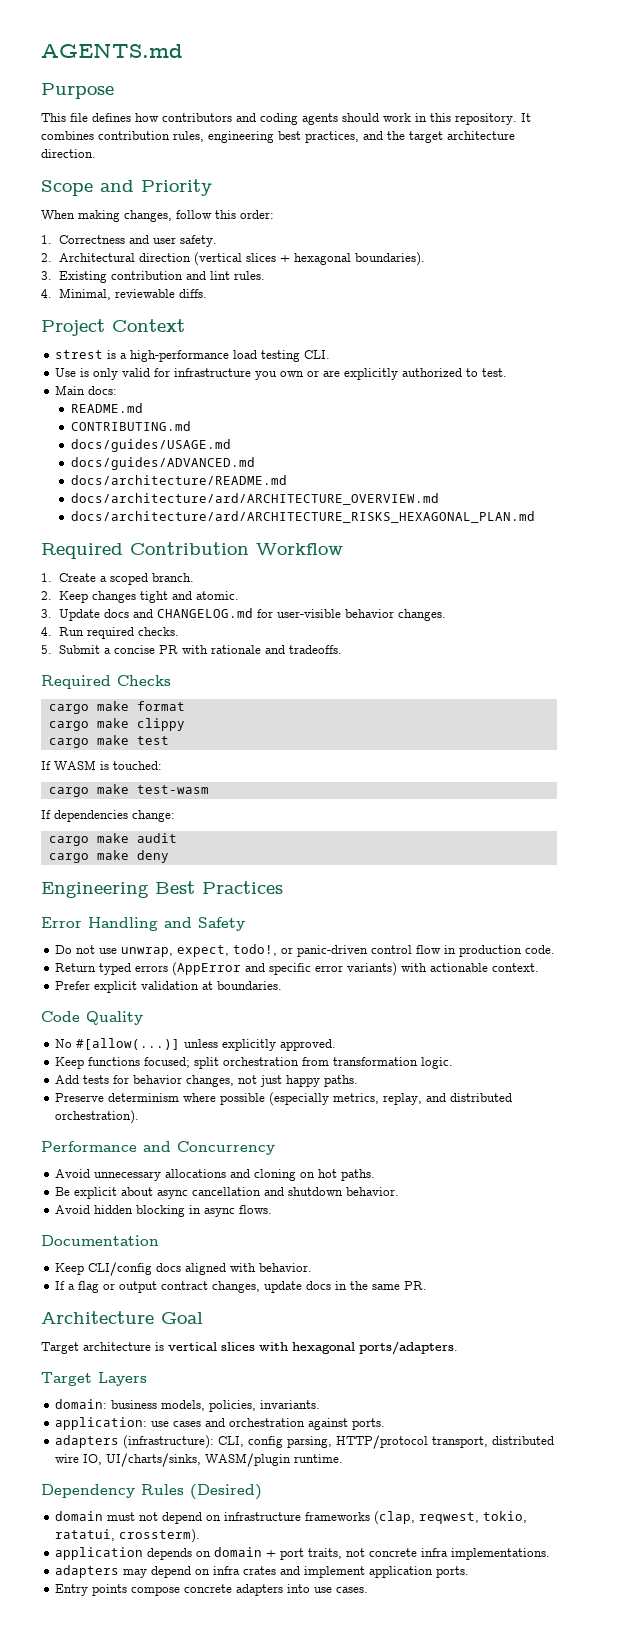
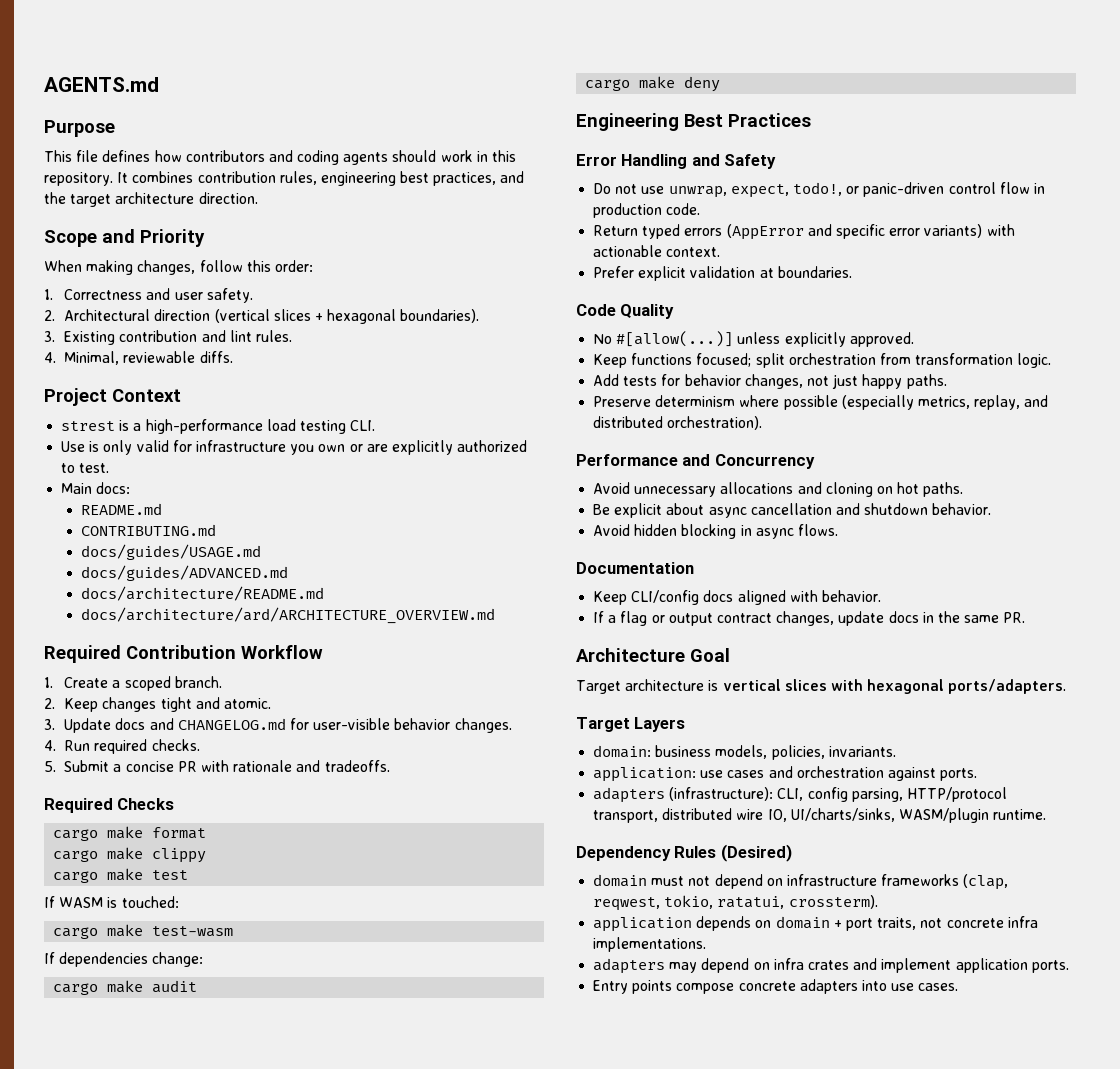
- docs/architecture/ard/ARCHITECTURE_RISKS_HEXAGONAL_PLAN.md

